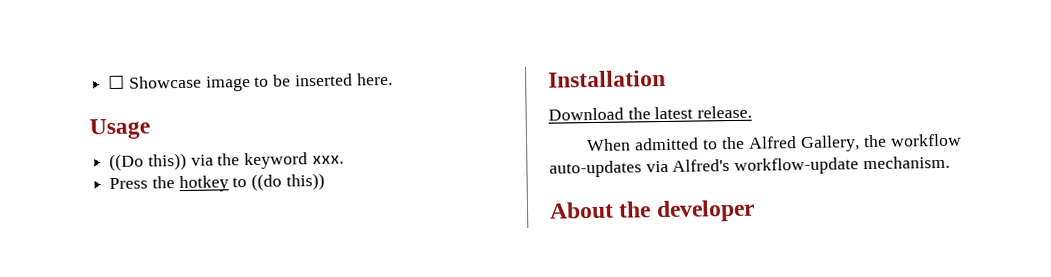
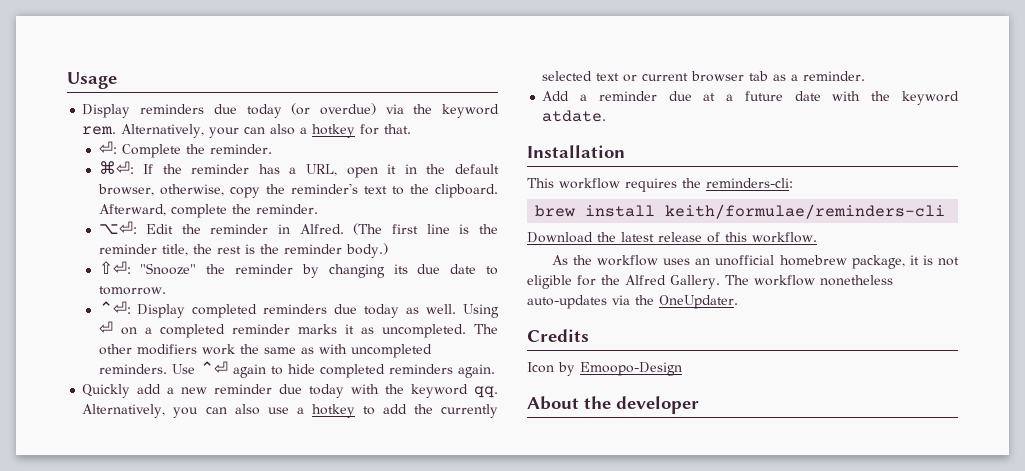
- ☐ Showcase image to be inserted here.
  Usage
- ((Do this)) via the keyword xxx.
- Press the hotkey to ((do this))
+ Display reminders due today (or overdue) via the keyword rem. Alternatively, your can also a hotkey for that.
+ ⏎: Complete the reminder.
+ ⌘⏎: If the reminder has a URL, open it in the default browser, otherwise, copy the reminder's text to the clipboard. Afterward, complete the reminder.
+ ⌥⏎: Edit the reminder in Alfred. (The first line is the reminder title, the rest is the reminder body.)
+ ⇧⏎: "Snooze" the reminder by changing its due date to tomorrow.
+ ⌃⏎: Display completed reminders due today as well. Using ⏎ on a completed reminder marks it as uncompleted. The other modifiers work the same as with uncompleted reminders. Use ⌃⏎ again to hide completed reminders again.
+ Quickly add a new reminder due today with the keyword qq. Alternatively, you can also use a hotkey to add the currently selected text or current browser tab as a reminder.
+ Add a reminder due at a future date with the keyword atdate.
  Installation
- Download the latest release.
- When admitted to the Alfred Gallery, the workflow auto-updates via Alfred's workflow-update mechanism.
+ This workflow requires the reminders-cli:
+ brew install keith/formulae/reminders-cli
+ Download the latest release of this workflow.
+ As the workflow uses an unofficial homebrew package, it is not eligible for the Alfred Gallery. The workflow nonetheless auto-updates via the OneUpdater.
+ Credits
+ Icon by Emoopo-Design

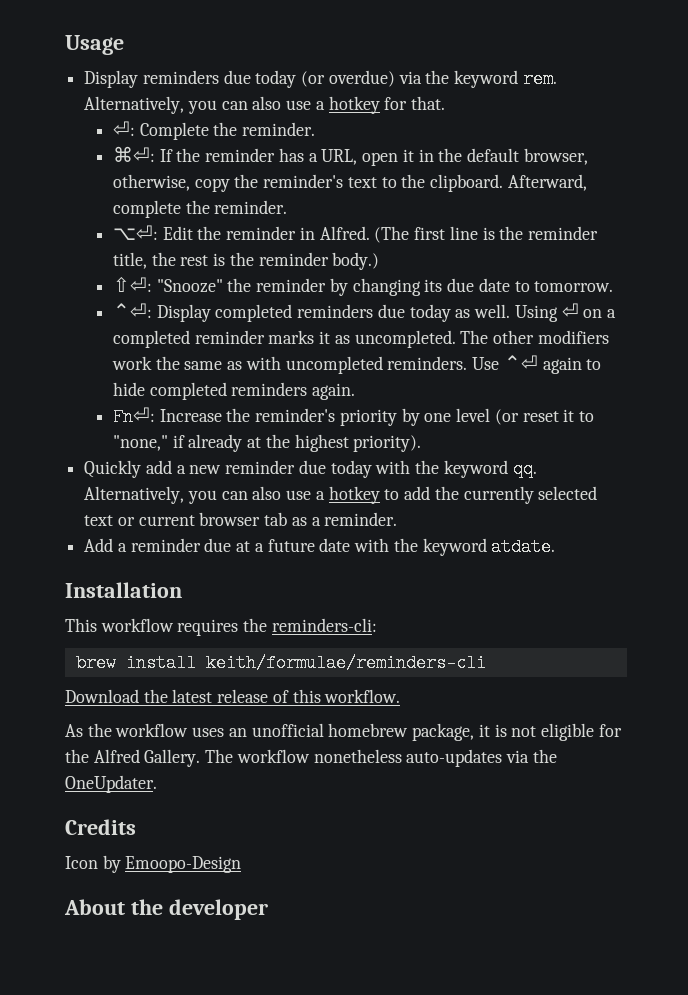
- Alternatively, your can also a hotkey for that.
+ Alternatively, you can also use a hotkey for that.
+ Fn⏎: Increase the reminder's priority by one level (or reset it to "none," if already at the highest priority).

